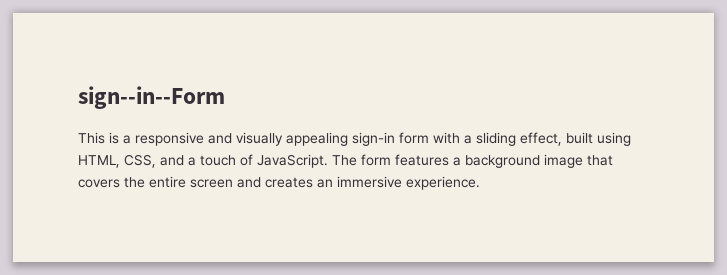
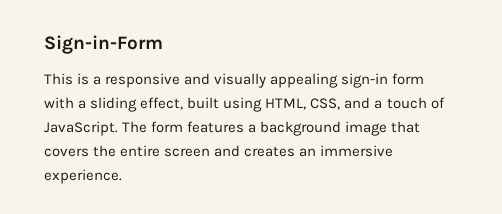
- sign--in--Form
+ Sign-in-Form

